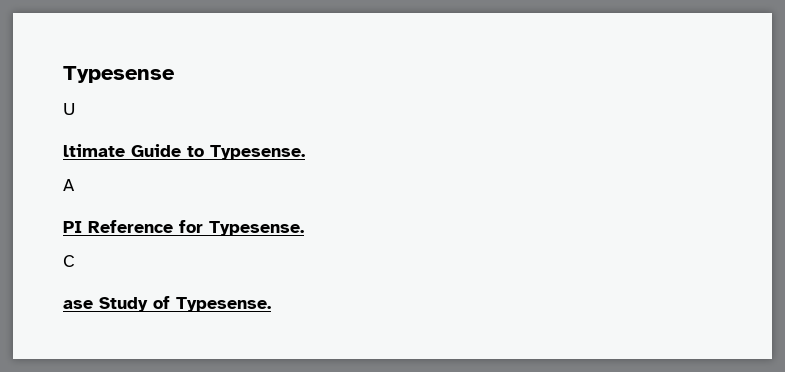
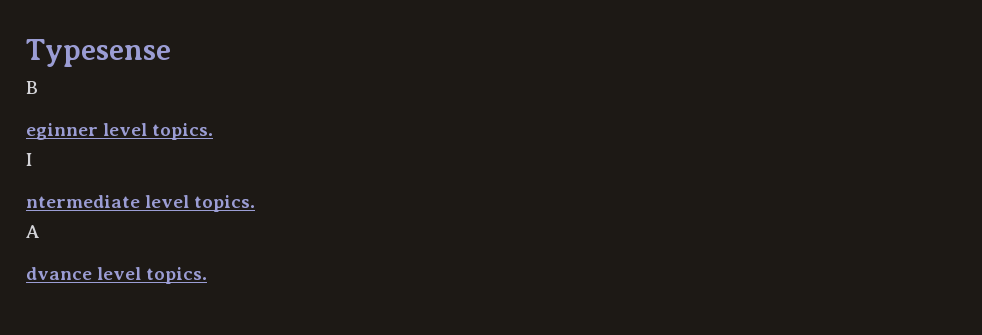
- U
- ltimate Guide to Typesense.
+ B
+ eginner level topics.
+ I
+ ntermediate level topics.
  A
- PI Reference for Typesense.
- C
- ase Study of Typesense.
+ dvance level topics.

